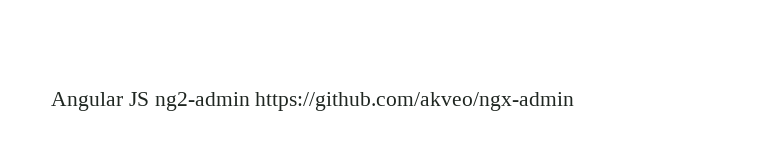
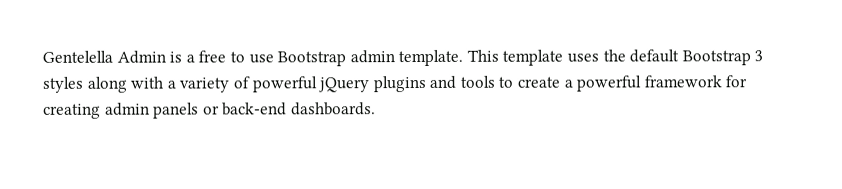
- Angular JS ng2-admin https://github.com/akveo/ngx-admin
+ Gentelella Admin is a free to use Bootstrap admin template. This template uses the default Bootstrap 3 styles along with a variety of powerful jQuery plugins and tools to create a powerful framework for creating admin panels or back-end dashboards.

